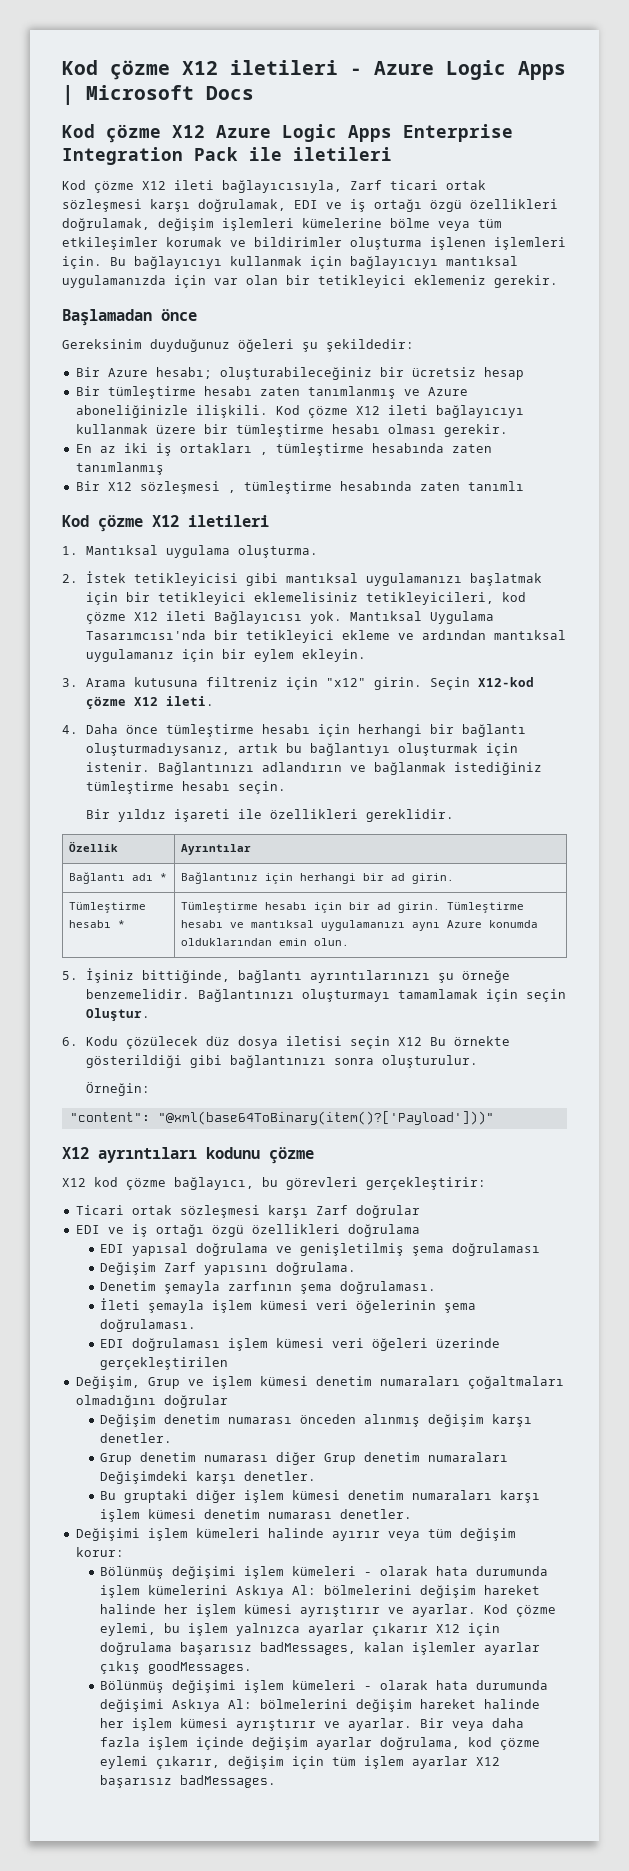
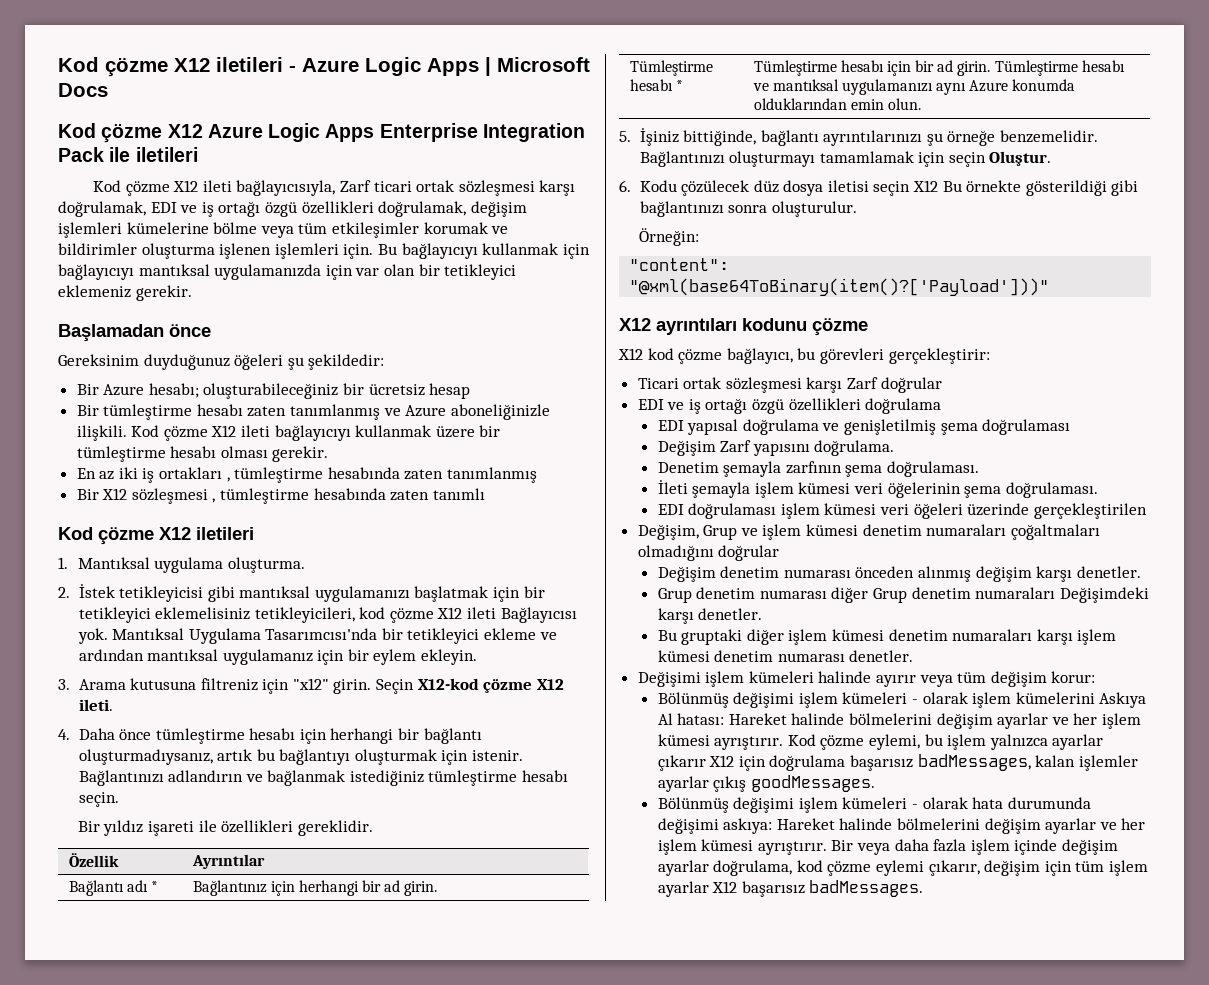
- Bölünmüş değişimi işlem kümeleri - olarak hata durumunda işlem kümelerini Askıya Al: bölmelerini değişim hareket halinde her işlem kümesi ayrıştırır ve ayarlar.
+ Bölünmüş değişimi işlem kümeleri - olarak işlem kümelerini Askıya Al hatası: Hareket halinde bölmelerini değişim ayarlar ve her işlem kümesi ayrıştırır.
- Bölünmüş değişimi işlem kümeleri - olarak hata durumunda değişimi Askıya Al: bölmelerini değişim hareket halinde her işlem kümesi ayrıştırır ve ayarlar.
+ Bölünmüş değişimi işlem kümeleri - olarak hata durumunda değişimi askıya: Hareket halinde bölmelerini değişim ayarlar ve her işlem kümesi ayrıştırır.

